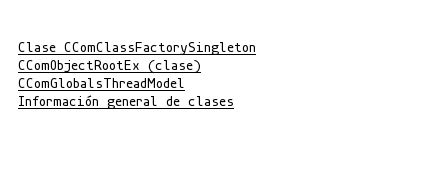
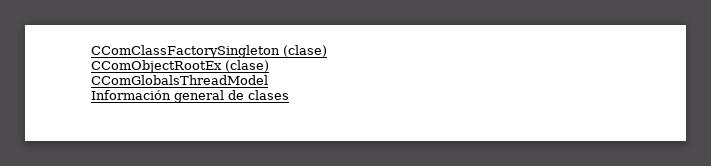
- Clase CComClassFactorySingleton
+ CComClassFactorySingleton (clase)

